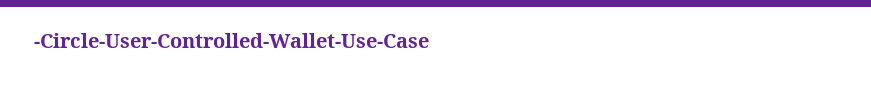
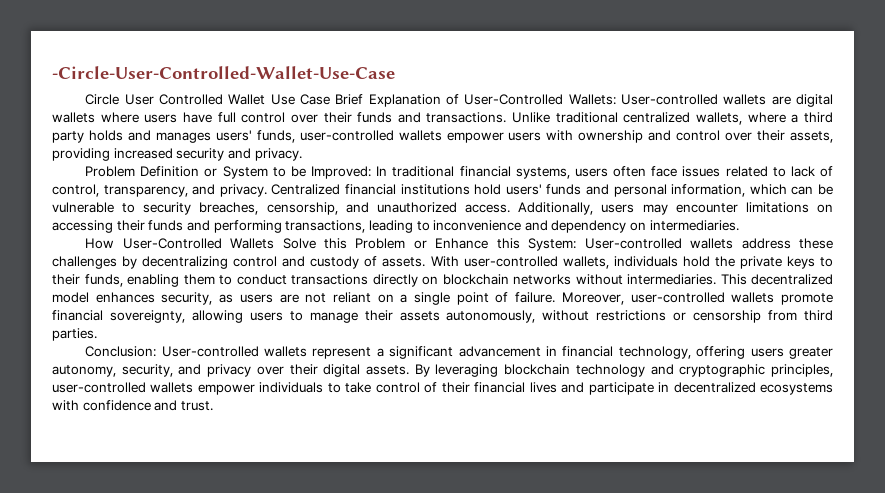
+ Circle User Controlled Wallet Use Case Brief Explanation of User-Controlled Wallets: User-controlled wallets are digital wallets where users have full control over their funds and transactions. Unlike traditional centralized wallets, where a third party holds and manages users' funds, user-controlled wallets empower users with ownership and control over their assets, providing increased security and privacy.
+ Problem Definition or System to be Improved: In traditional financial systems, users often face issues related to lack of control, transparency, and privacy. Centralized financial institutions hold users' funds and personal information, which can be vulnerable to security breaches, censorship, and unauthorized access. Additionally, users may encounter limitations on accessing their funds and performing transactions, leading to inconvenience and dependency on intermediaries.
+ How User-Controlled Wallets Solve this Problem or Enhance this System: User-controlled wallets address these challenges by decentralizing control and custody of assets. With user-controlled wallets, individuals hold the private keys to their funds, enabling them to conduct transactions directly on blockchain networks without intermediaries. This decentralized model enhances security, as users are not reliant on a single point of failure. Moreover, user-controlled wallets promote financial sovereignty, allowing users to manage their assets autonomously, without restrictions or censorship from third parties.
+ Conclusion: User-controlled wallets represent a significant advancement in financial technology, offering users greater autonomy, security, and privacy over their digital assets. By leveraging blockchain technology and cryptographic principles, user-controlled wallets empower individuals to take control of their financial lives and participate in decentralized ecosystems with confidence and trust.

